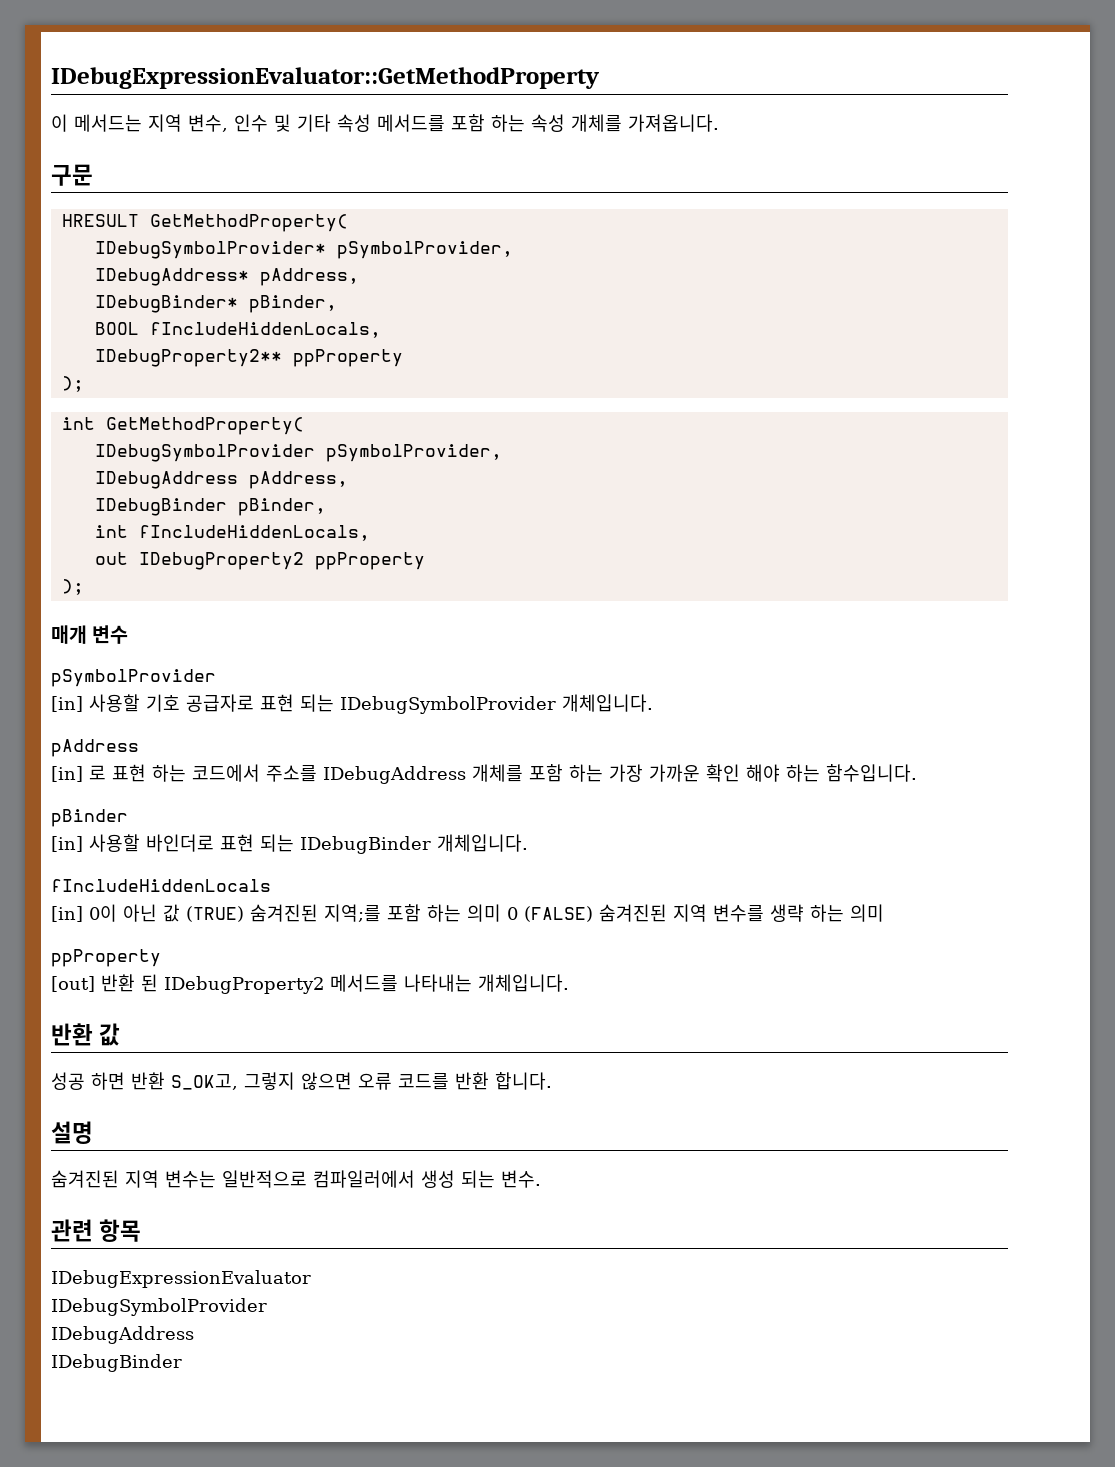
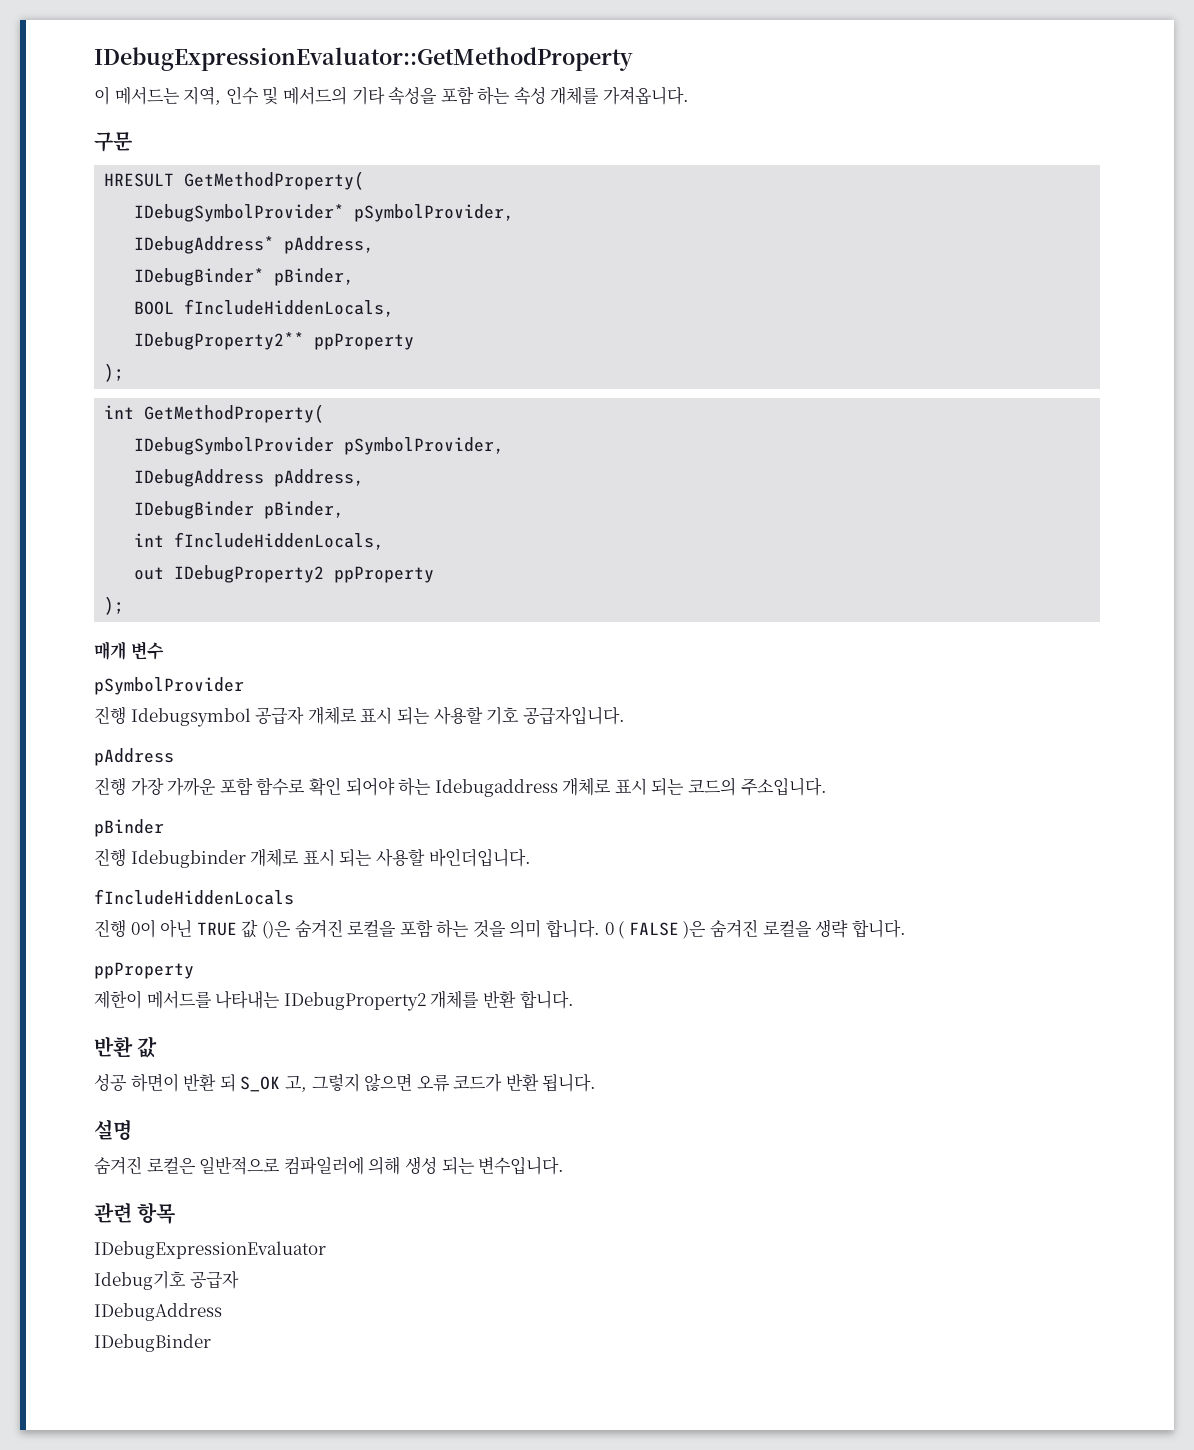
- 이 메서드는 지역 변수, 인수 및 기타 속성 메서드를 포함 하는 속성 개체를 가져옵니다.
+ 이 메서드는 지역, 인수 및 메서드의 기타 속성을 포함 하는 속성 개체를 가져옵니다.
- [in] 사용할 기호 공급자로 표현 되는 IDebugSymbolProvider 개체입니다.
+ 진행 Idebugsymbol 공급자 개체로 표시 되는 사용할 기호 공급자입니다.
  pAddress
- [in] 로 표현 하는 코드에서 주소를 IDebugAddress 개체를 포함 하는 가장 가까운 확인 해야 하는 함수입니다.
+ 진행 가장 가까운 포함 함수로 확인 되어야 하는 Idebugaddress 개체로 표시 되는 코드의 주소입니다.
  pBinder
- [in] 사용할 바인더로 표현 되는 IDebugBinder 개체입니다.
+ 진행 Idebugbinder 개체로 표시 되는 사용할 바인더입니다.
- [in] 0이 아닌 값 (TRUE) 숨겨진된 지역;를 포함 하는 의미 0 (FALSE) 숨겨진된 지역 변수를 생략 하는 의미
+ 진행 0이 아닌 TRUE 값 ()은 숨겨진 로컬을 포함 하는 것을 의미 합니다. 0 ( FALSE )은 숨겨진 로컬을 생략 합니다.
  ppProperty
- [out] 반환 된 IDebugProperty2 메서드를 나타내는 개체입니다.
+ 제한이 메서드를 나타내는 IDebugProperty2 개체를 반환 합니다.
  반환 값
- 성공 하면 반환 S_OK고, 그렇지 않으면 오류 코드를 반환 합니다.
+ 성공 하면이 반환 되 S_OK 고, 그렇지 않으면 오류 코드가 반환 됩니다.
  설명
- 숨겨진된 지역 변수는 일반적으로 컴파일러에서 생성 되는 변수.
+ 숨겨진 로컬은 일반적으로 컴파일러에 의해 생성 되는 변수입니다.
  IDebugExpressionEvaluator
- IDebugSymbolProvider
+ Idebug기호 공급자

